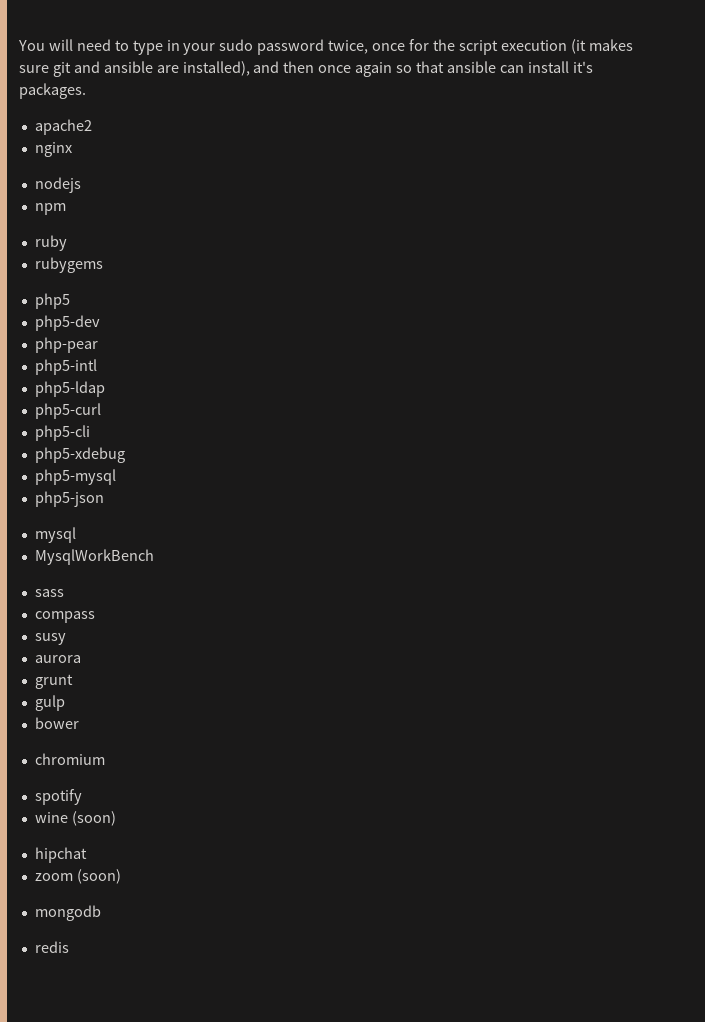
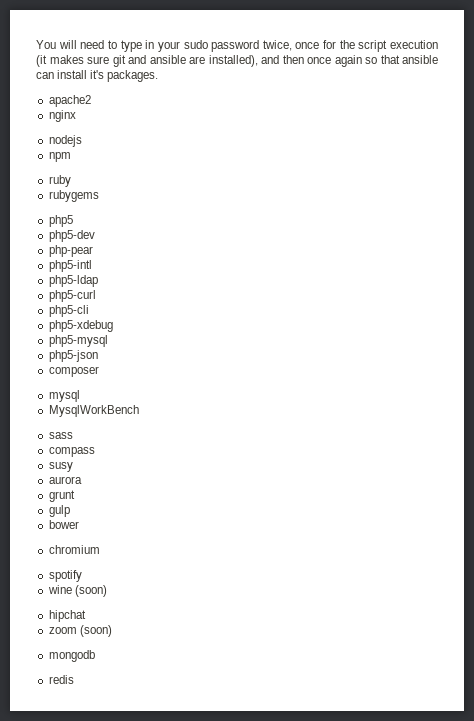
+ composer

